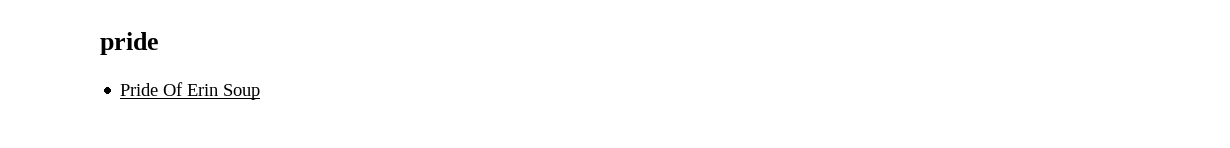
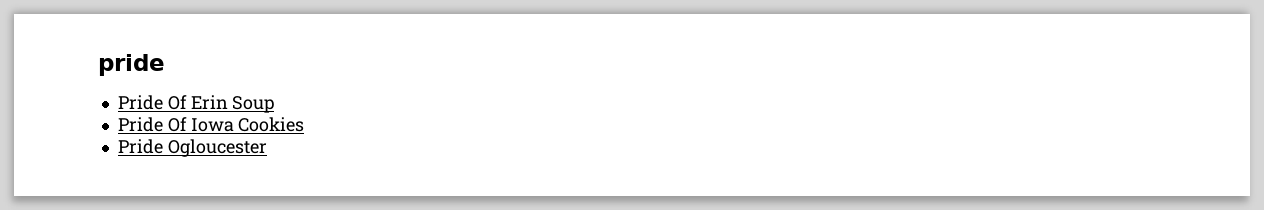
+ Pride Of Iowa Cookies
+ Pride Ogloucester

